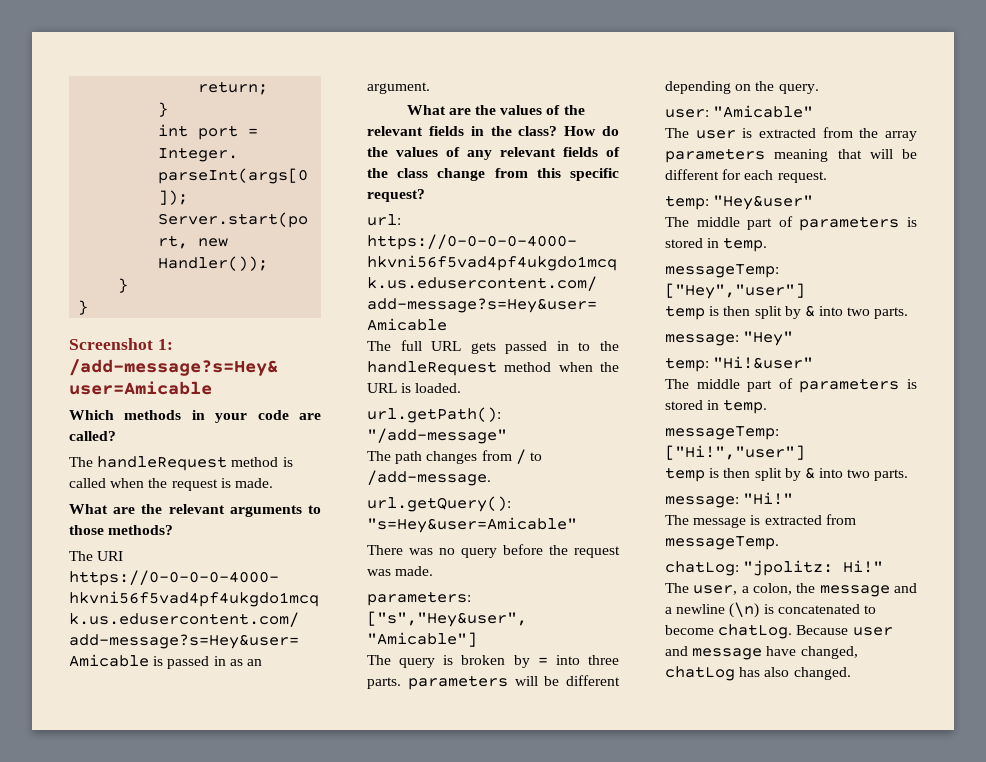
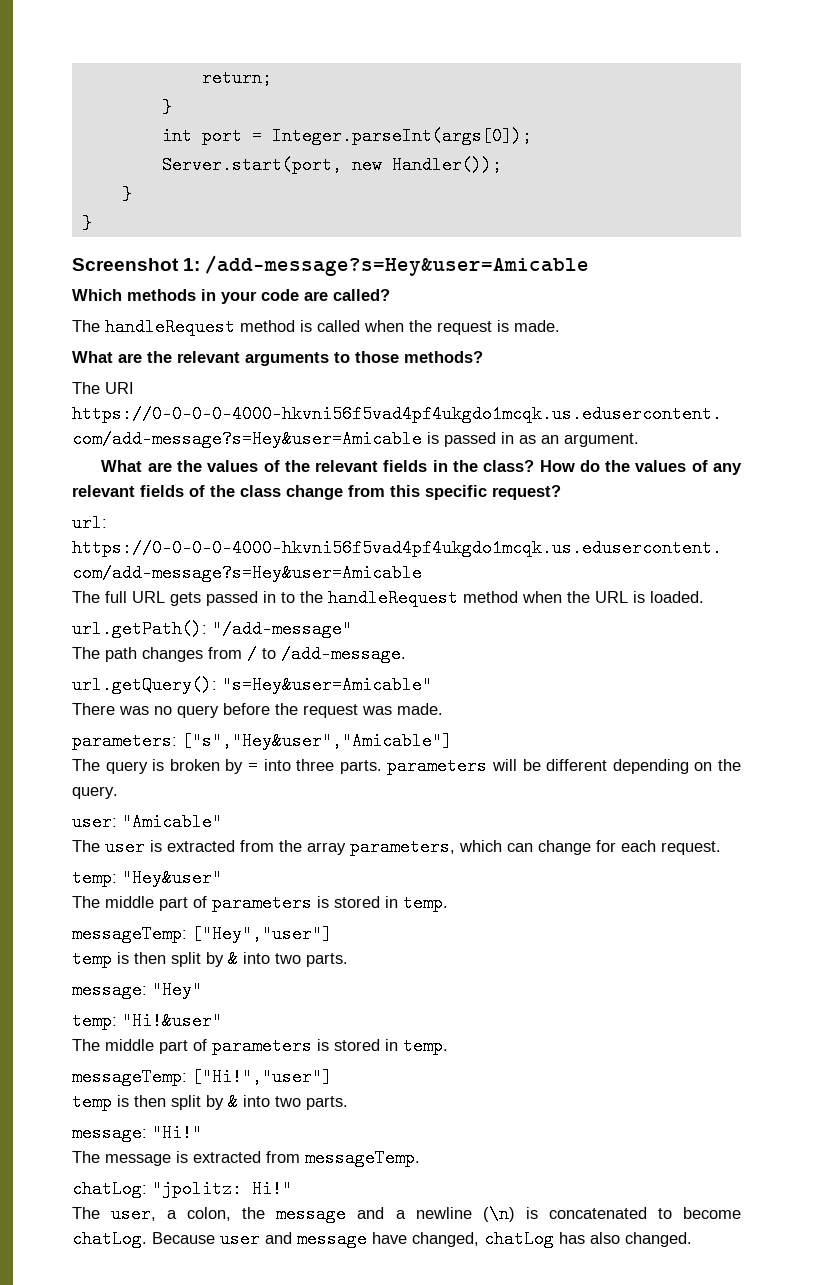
- The user is extracted from the array parameters meaning that will be different for each request.
+ The user is extracted from the array parameters, which can change for each request.

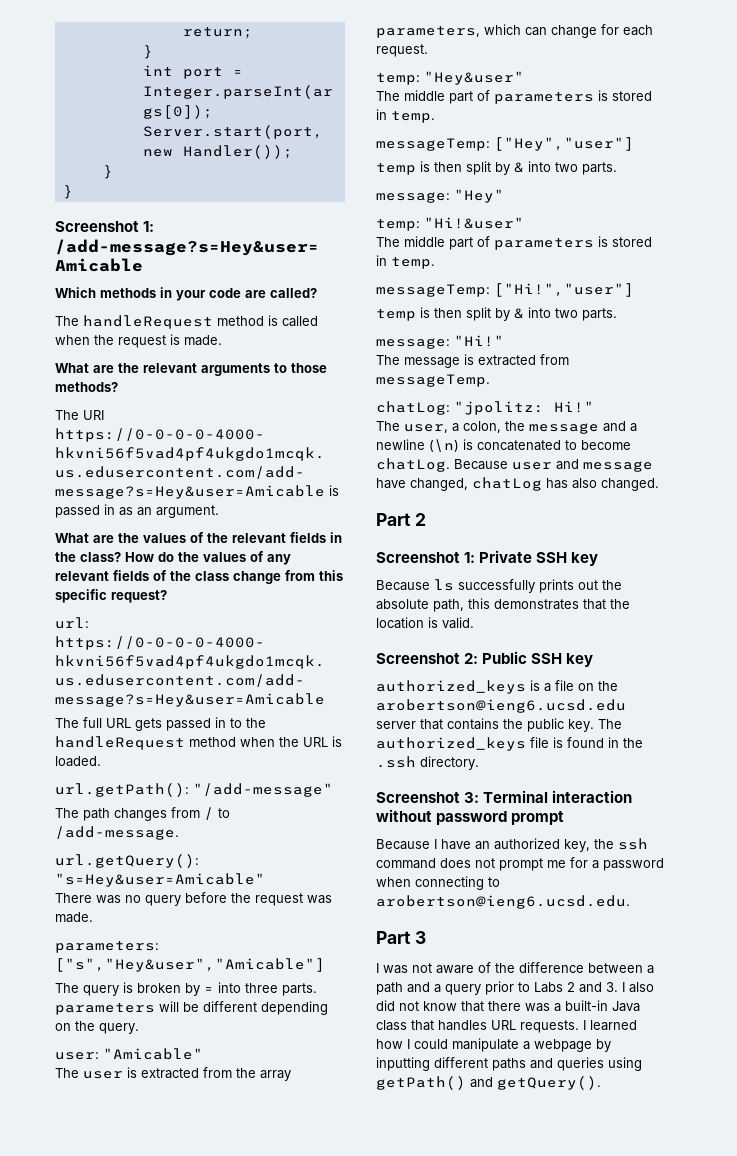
+ Part 2
+ Screenshot 1: Private SSH key
+ Because ls successfully prints out the absolute path, this demonstrates that the location is valid.
+ Screenshot 2: Public SSH key
+ authorized_keys is a file on the arobertson@ieng6.ucsd.edu server that contains the public key. The authorized_keys file is found in the .ssh directory.
+ Screenshot 3: Terminal interaction without password prompt
+ Because I have an authorized key, the ssh command does not prompt me for a password when connecting to arobertson@ieng6.ucsd.edu.
+ Part 3
+ I was not aware of the difference between a path and a query prior to Labs 2 and 3. I also did not know that there was a built-in Java class that handles URL requests. I learned how I could manipulate a webpage by inputting different paths and queries using getPath() and getQuery().

